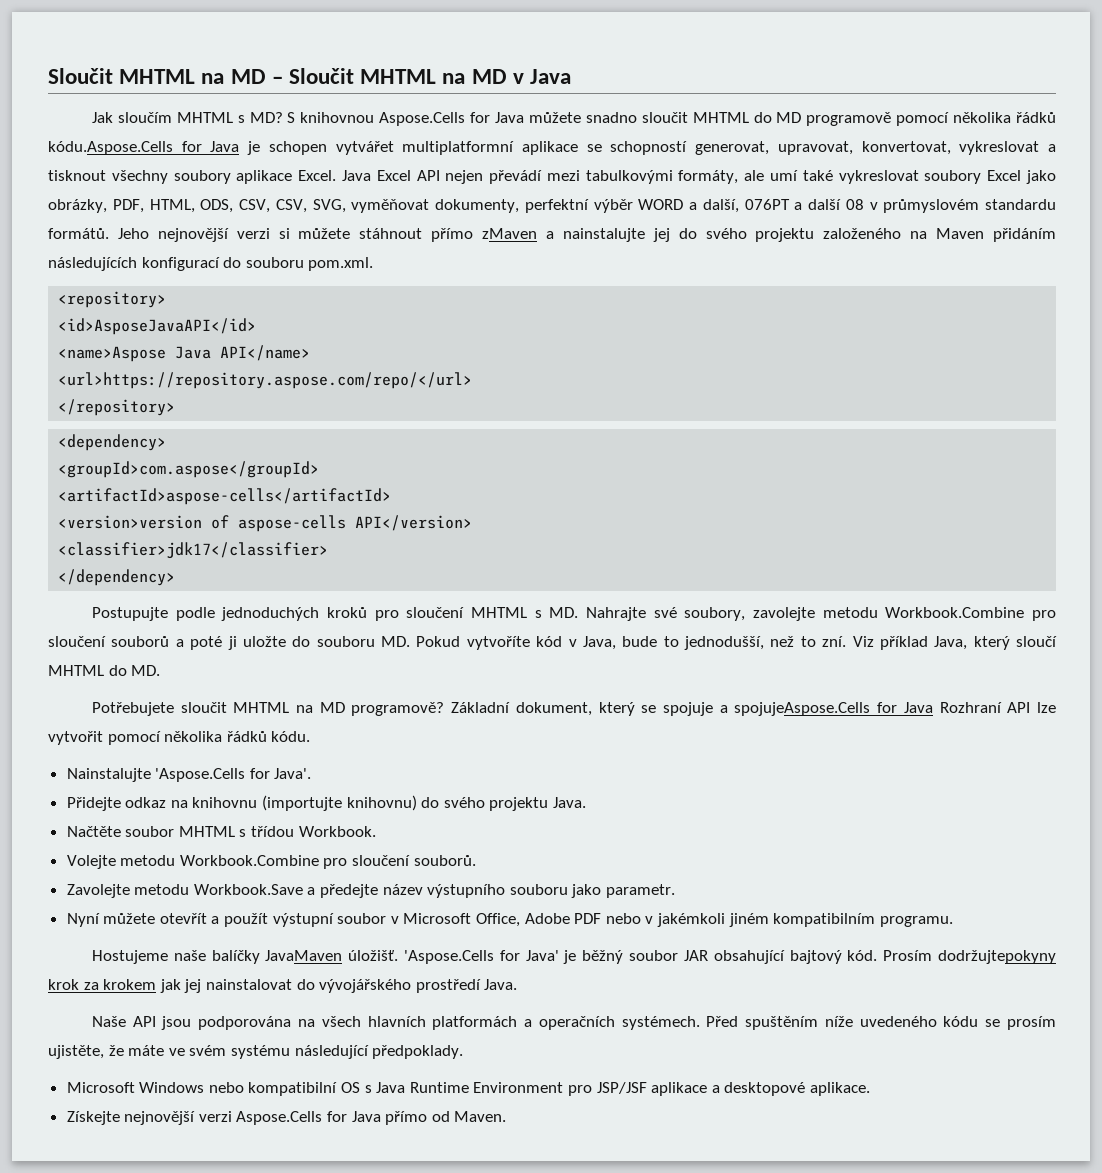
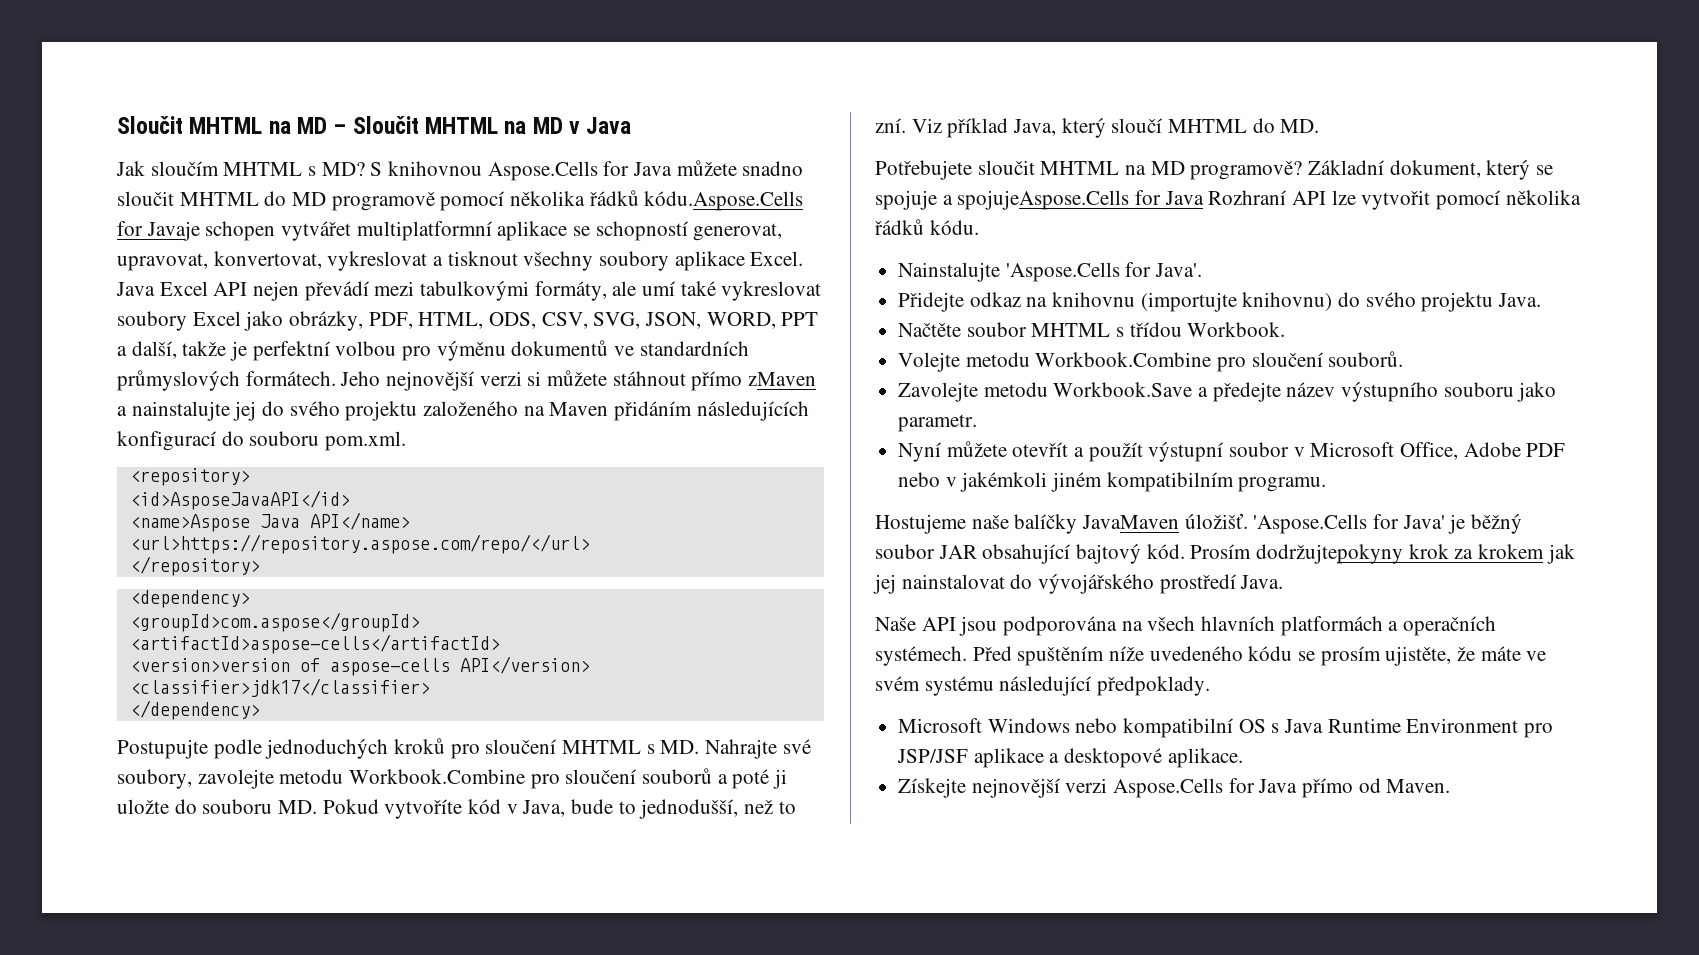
- S knihovnou Aspose.Cells for Java můžete snadno sloučit MHTML do MD programově pomocí několika řádků kódu.Aspose.Cells for Java je schopen vytvářet multiplatformní aplikace se schopností generovat, upravovat, konvertovat, vykreslovat a tisknout všechny soubory aplikace Excel.
+ S knihovnou Aspose.Cells for Java můžete snadno sloučit MHTML do MD programově pomocí několika řádků kódu.Aspose.Cells for Javaje schopen vytvářet multiplatformní aplikace se schopností generovat, upravovat, konvertovat, vykreslovat a tisknout všechny soubory aplikace Excel.
- Java Excel API nejen převádí mezi tabulkovými formáty, ale umí také vykreslovat soubory Excel jako obrázky, PDF, HTML, ODS, CSV, CSV, SVG, vyměňovat dokumenty, perfektní výběr WORD a další, 076PT a další 08 v průmyslovém standardu formátů.
+ Java Excel API nejen převádí mezi tabulkovými formáty, ale umí také vykreslovat soubory Excel jako obrázky, PDF, HTML, ODS, CSV, SVG, JSON, WORD, PPT a další, takže je perfektní volbou pro výměnu dokumentů ve standardních průmyslových formátech.

